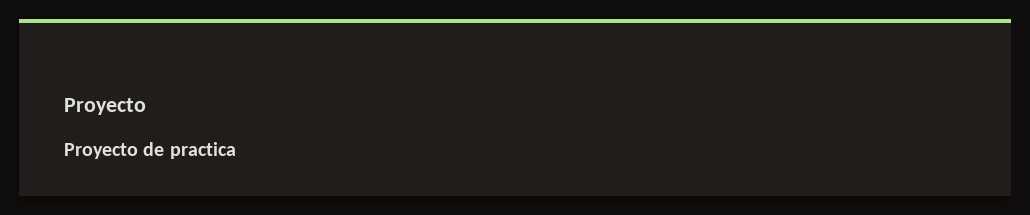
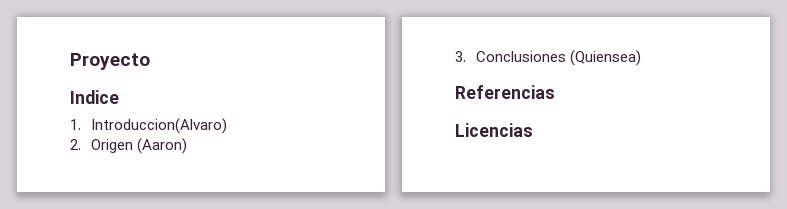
- Proyecto de practica
+ Indice
+ 1. Introduccion(Alvaro)
+ 2. Origen (Aaron)
+ 3. Conclusiones (Quiensea)
+ Referencias
+ Licencias

